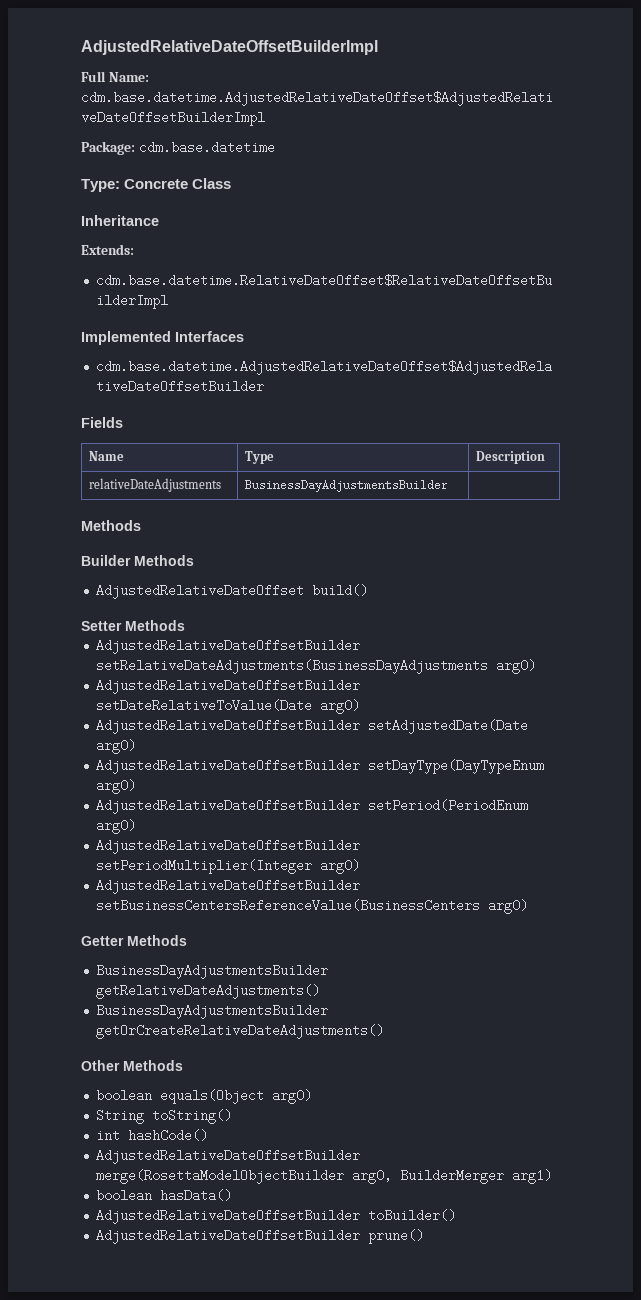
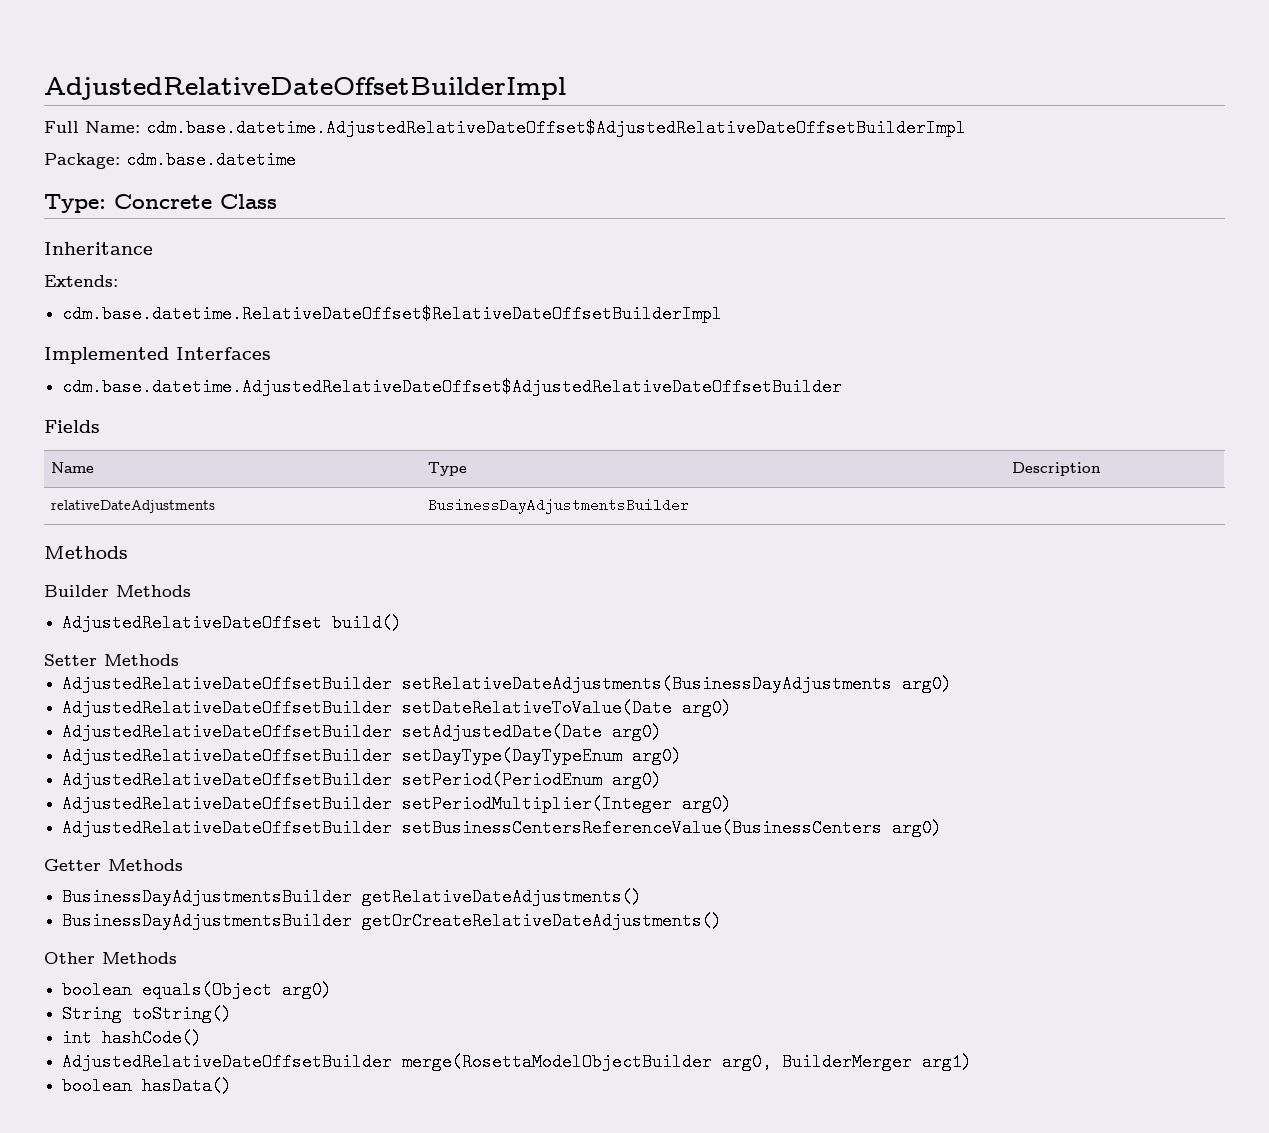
- AdjustedRelativeDateOffsetBuilder toBuilder()
- AdjustedRelativeDateOffsetBuilder prune()

